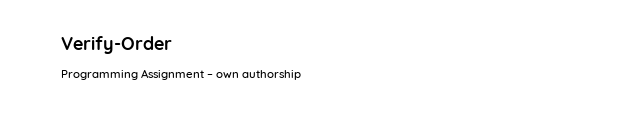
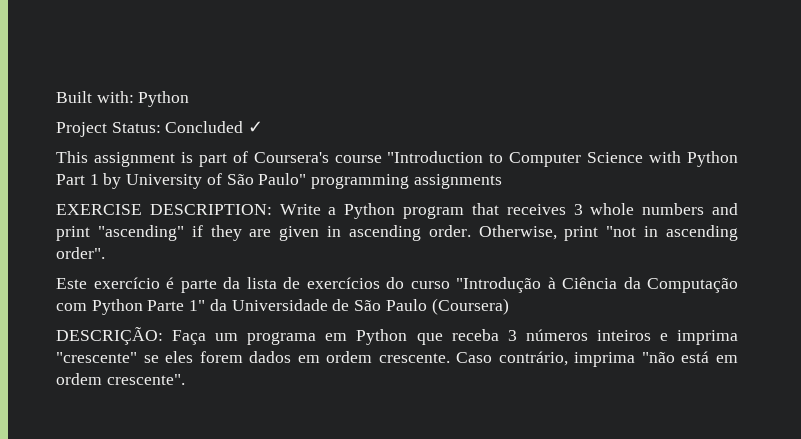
- Verify-Order
- Programming Assignment – own authorship
+ Built with: Python
+ Project Status: Concluded ✓
+ This assignment is part of Coursera's course "Introduction to Computer Science with Python Part 1 by University of São Paulo" programming assignments
+ EXERCISE DESCRIPTION: Write a Python program that receives 3 whole numbers and print "ascending" if they are given in ascending order. Otherwise, print "not in ascending order".
+ Este exercício é parte da lista de exercícios do curso "Introdução à Ciência da Computação com Python Parte 1" da Universidade de São Paulo (Coursera)
+ DESCRIÇÃO: Faça um programa em Python que receba 3 números inteiros e imprima "crescente" se eles forem dados em ordem crescente. Caso contrário, imprima "não está em ordem crescente".

